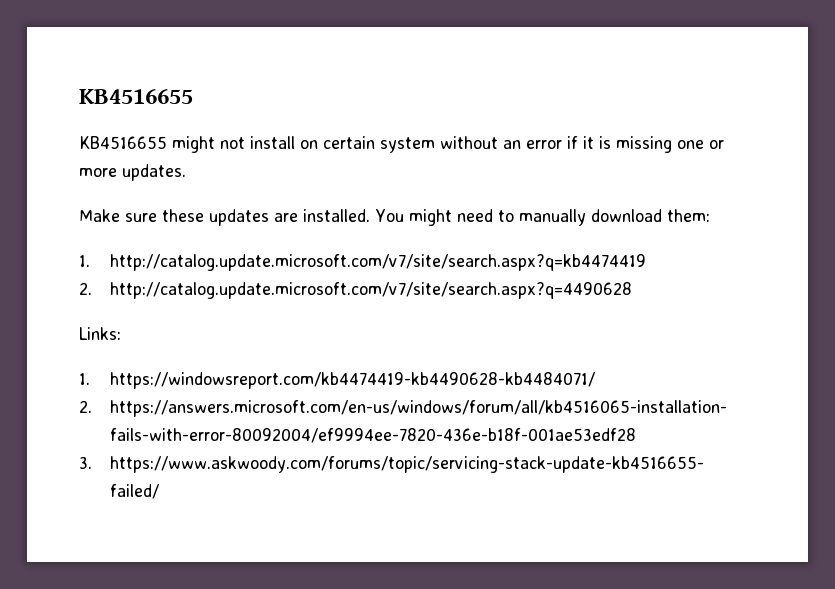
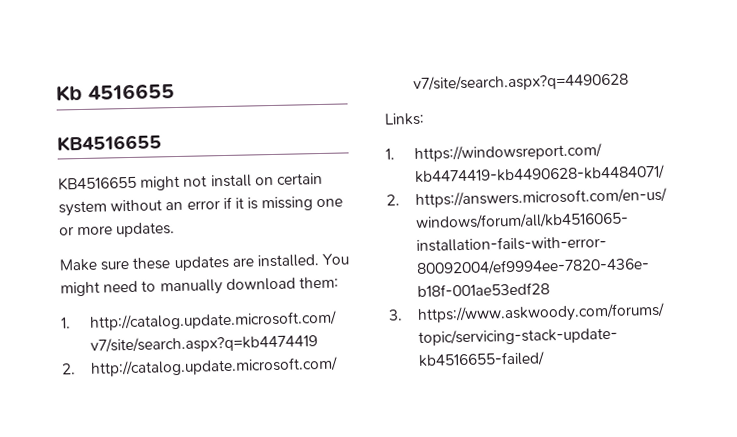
+ Kb 4516655

